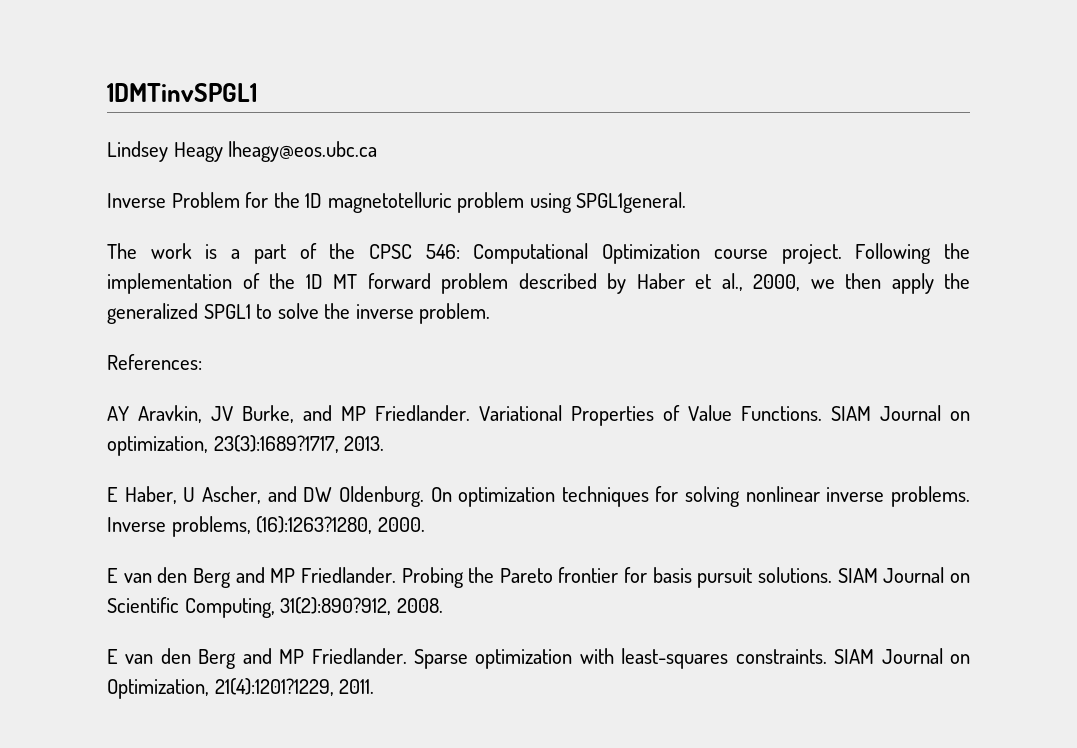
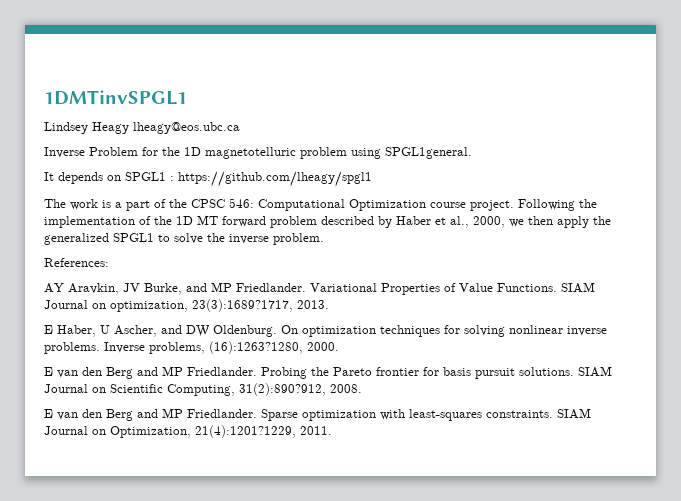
+ It depends on SPGL1 : https://github.com/lheagy/spgl1

